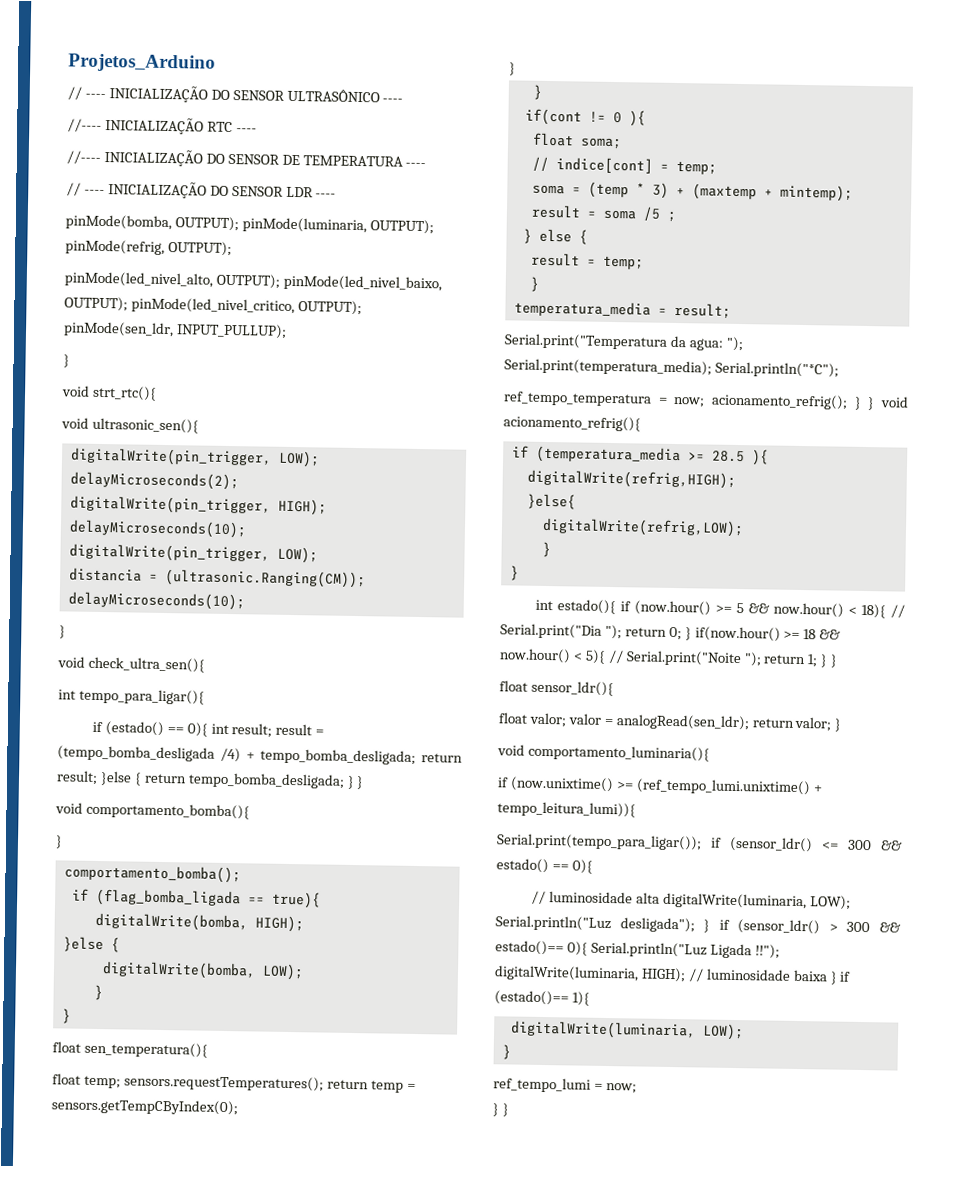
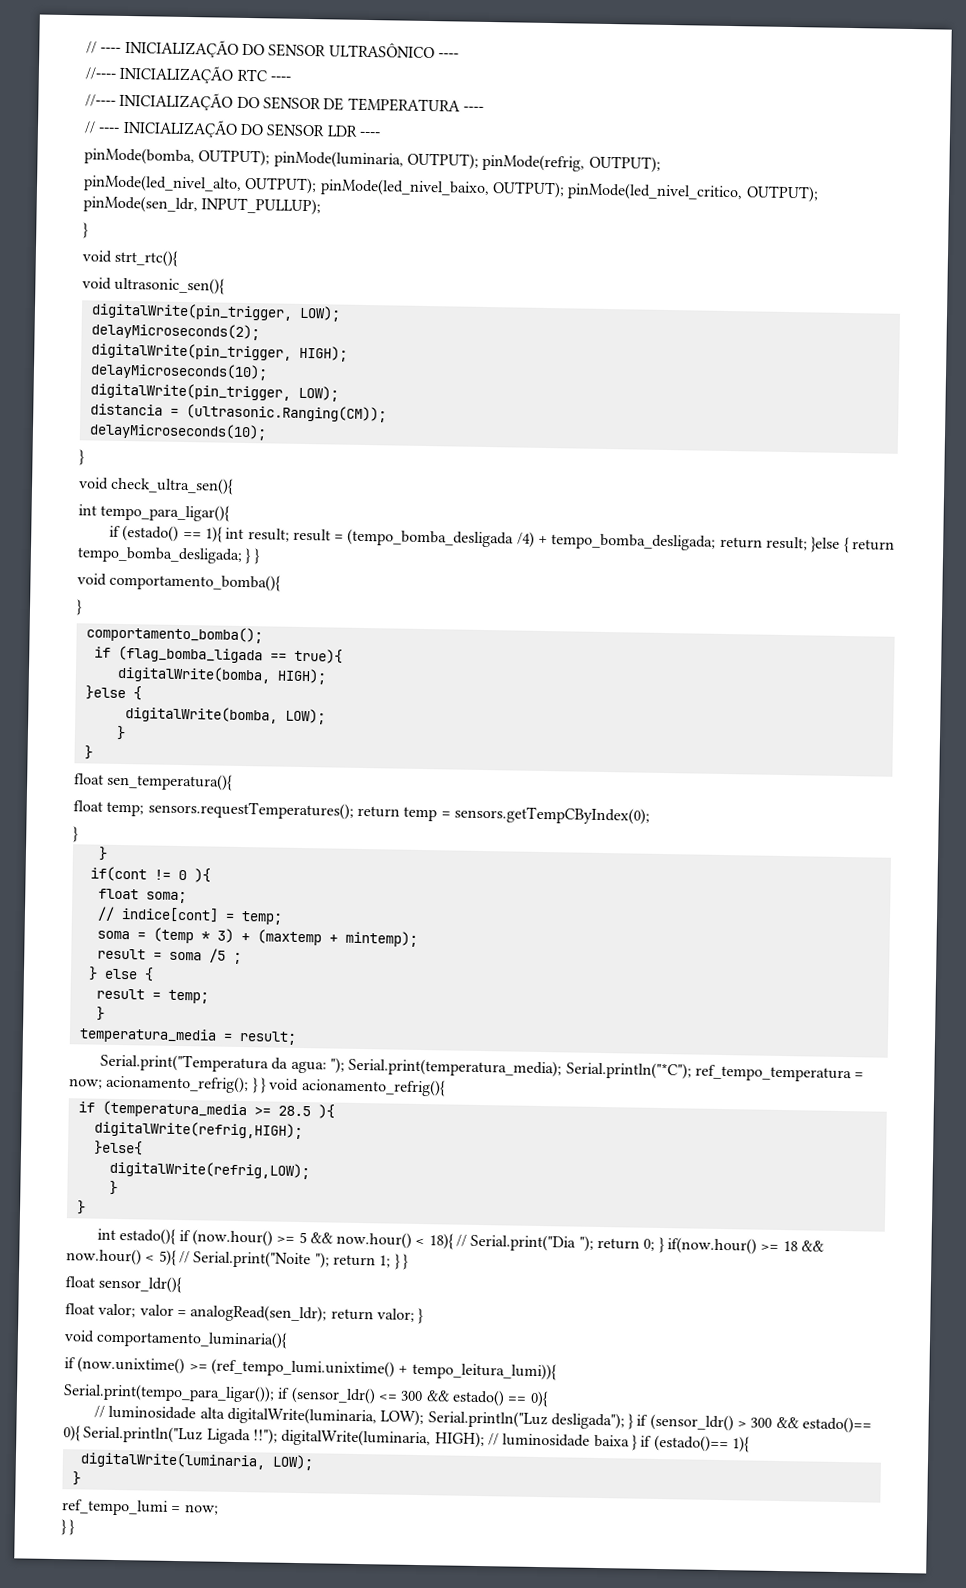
- Projetos_Arduino
- if (estado() == 0){ int result; result = (tempo_bomba_desligada /4) + tempo_bomba_desligada; return result; }else { return tempo_bomba_desligada; } }
+ if (estado() == 1){ int result; result = (tempo_bomba_desligada /4) + tempo_bomba_desligada; return result; }else { return tempo_bomba_desligada; } }
- Serial.print("Temperatura da agua: "); Serial.print(temperatura_media); Serial.println("*C");
- ref_tempo_temperatura = now; acionamento_refrig(); } } void acionamento_refrig(){
+ Serial.print("Temperatura da agua: "); Serial.print(temperatura_media); Serial.println("*C"); ref_tempo_temperatura = now; acionamento_refrig(); } } void acionamento_refrig(){

